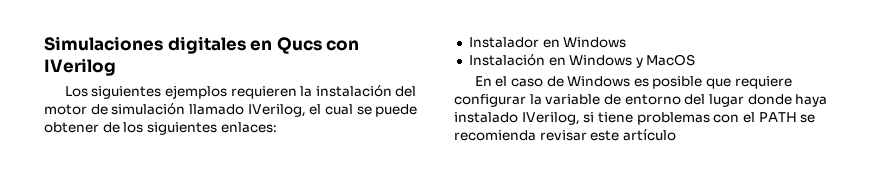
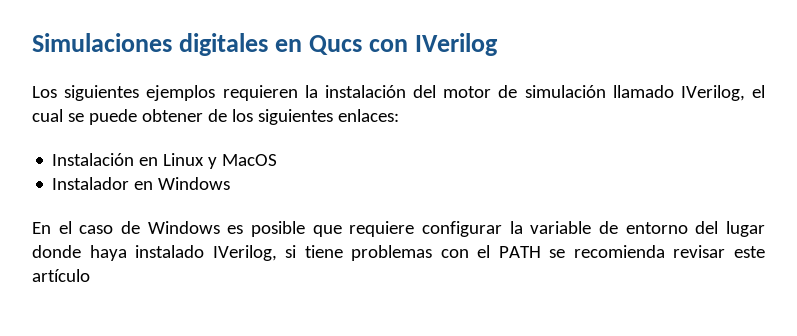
+ Instalación en Linux y MacOS
  Instalador en Windows
- Instalación en Windows y MacOS

